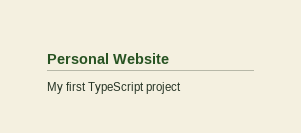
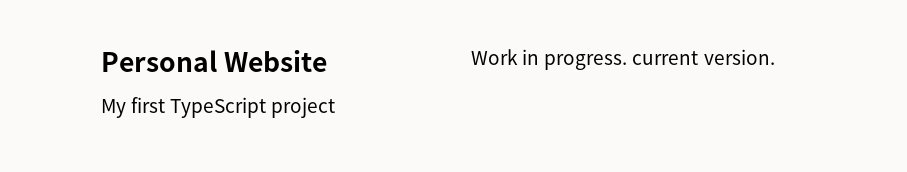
+ Work in progress. current version.

